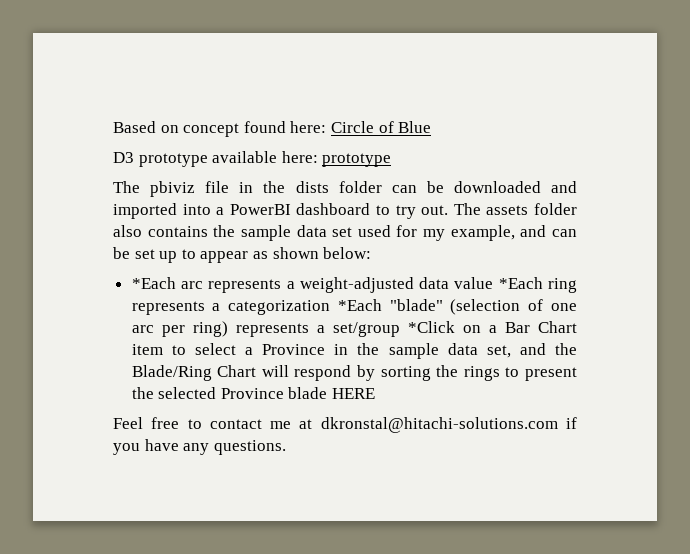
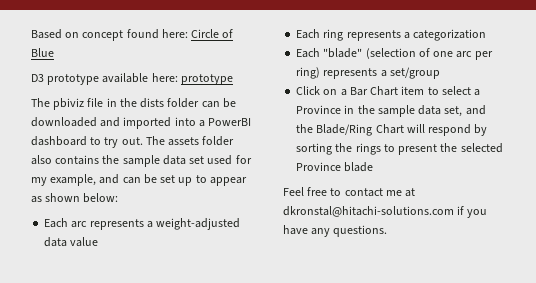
- *Each arc represents a weight-adjusted data value *Each ring represents a categorization *Each "blade" (selection of one arc per ring) represents a set/group *Click on a Bar Chart item to select a Province in the sample data set, and the Blade/Ring Chart will respond by sorting the rings to present the selected Province blade HERE
+ Each arc represents a weight-adjusted data value
+ Each ring represents a categorization
+ Each "blade" (selection of one arc per ring) represents a set/group
+ Click on a Bar Chart item to select a Province in the sample data set, and the Blade/Ring Chart will respond by sorting the rings to present the selected Province blade

